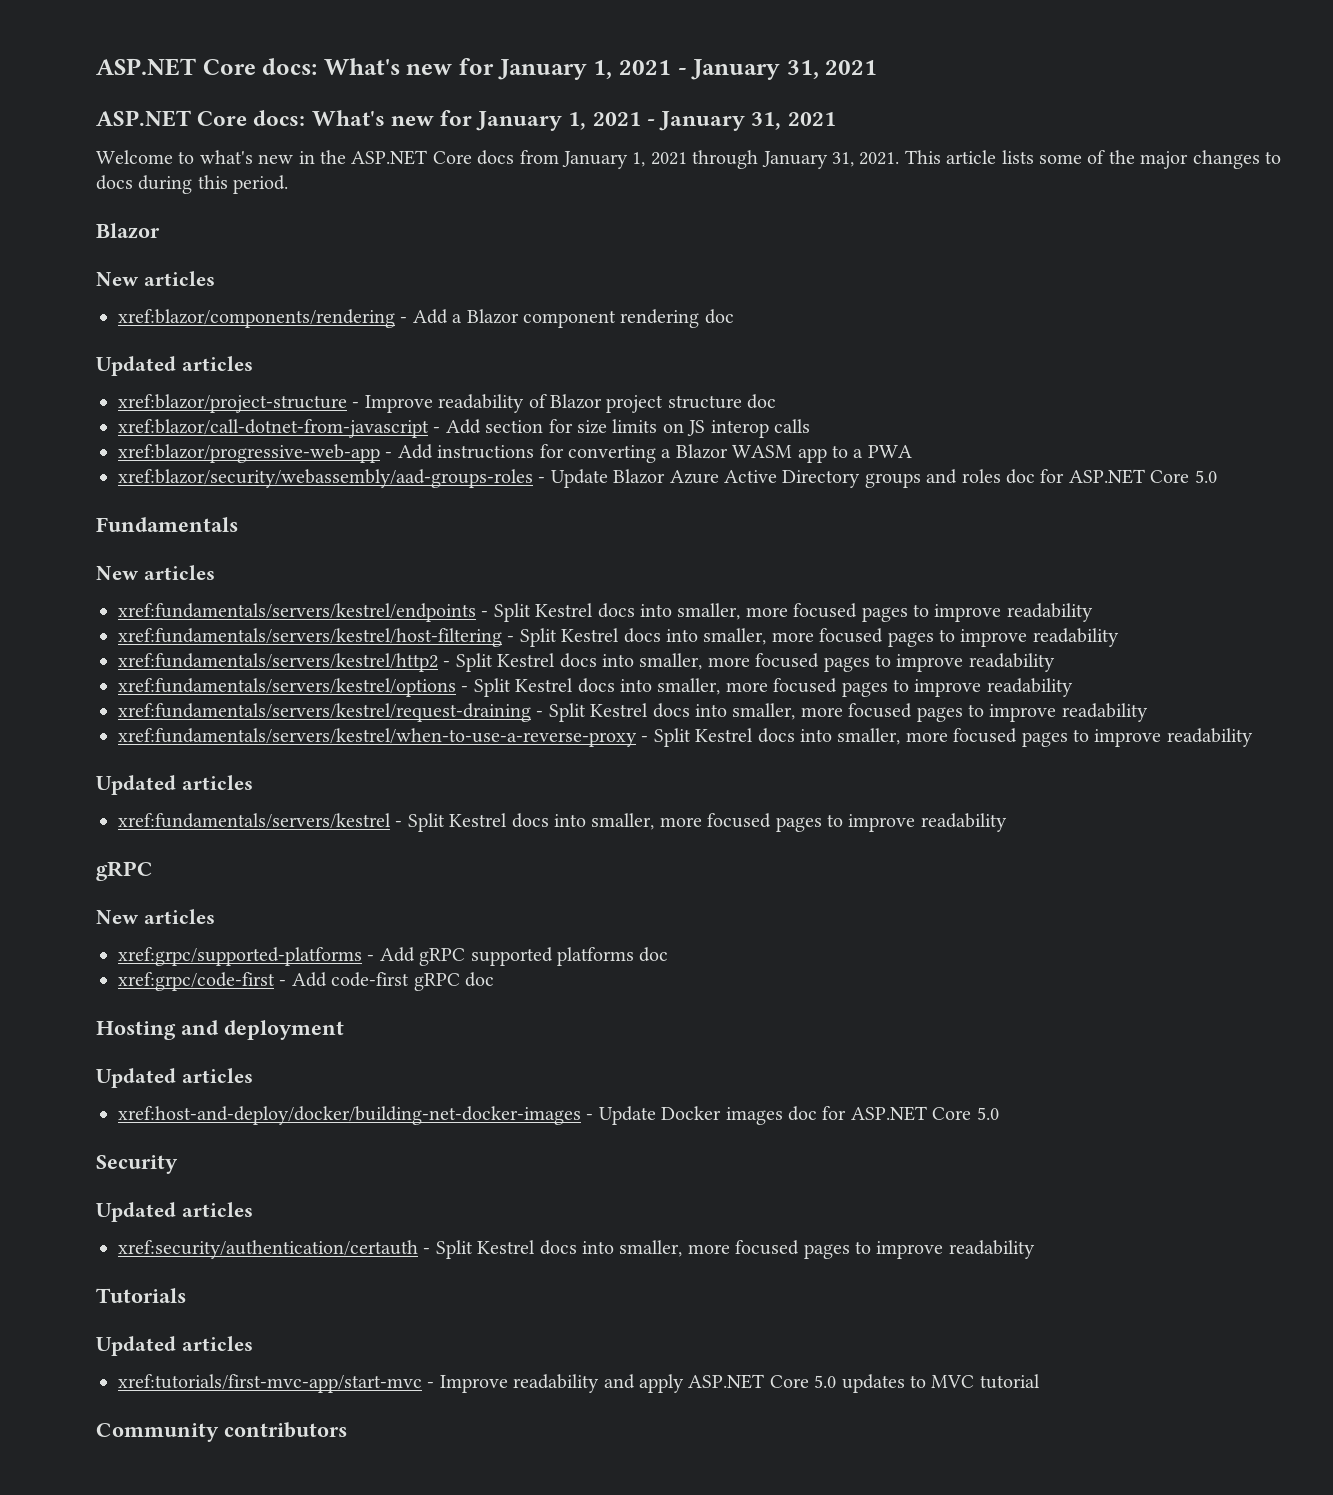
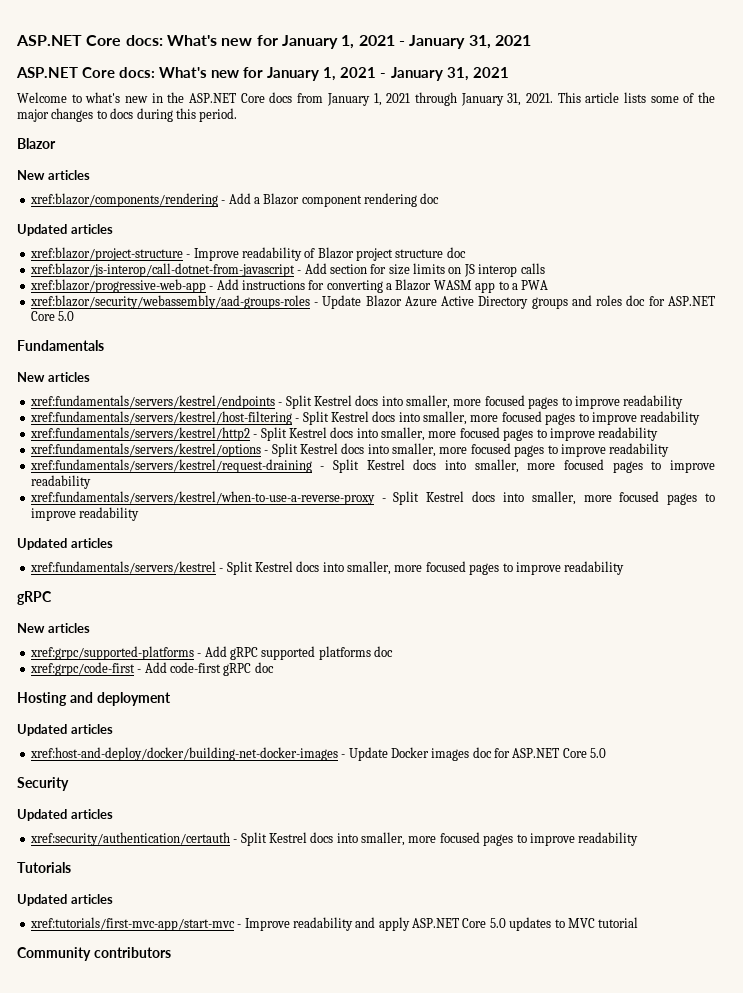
- xref:blazor/call-dotnet-from-javascript - Add section for size limits on JS interop calls
+ xref:blazor/js-interop/call-dotnet-from-javascript - Add section for size limits on JS interop calls

